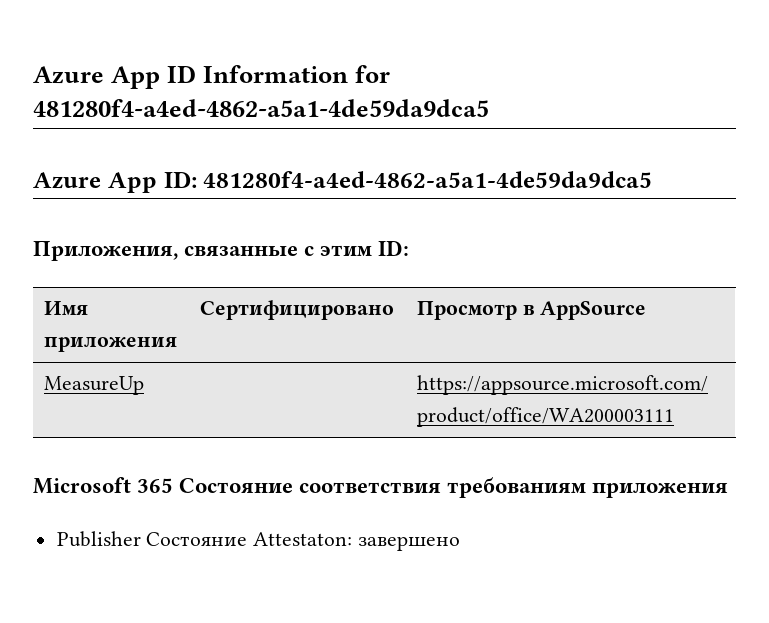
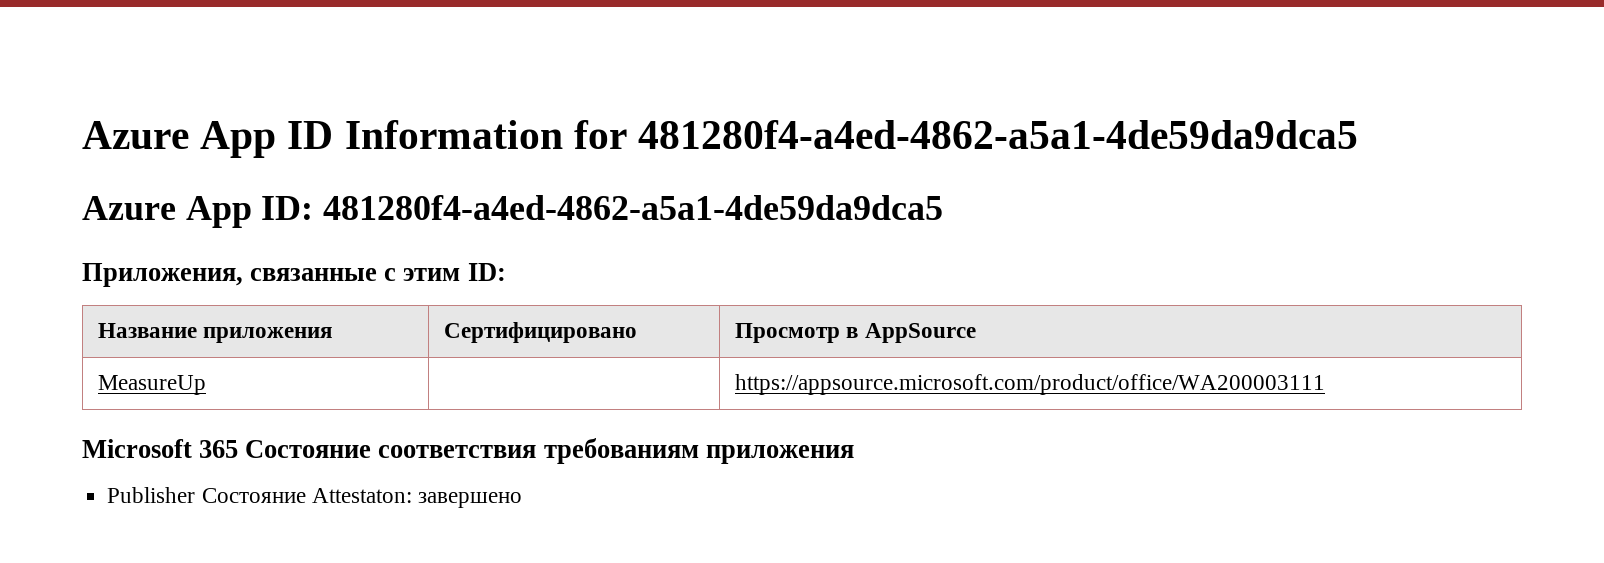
- Имя приложения | Сертифицировано | Просмотр в AppSource
+ Название приложения | Сертифицировано | Просмотр в AppSource

